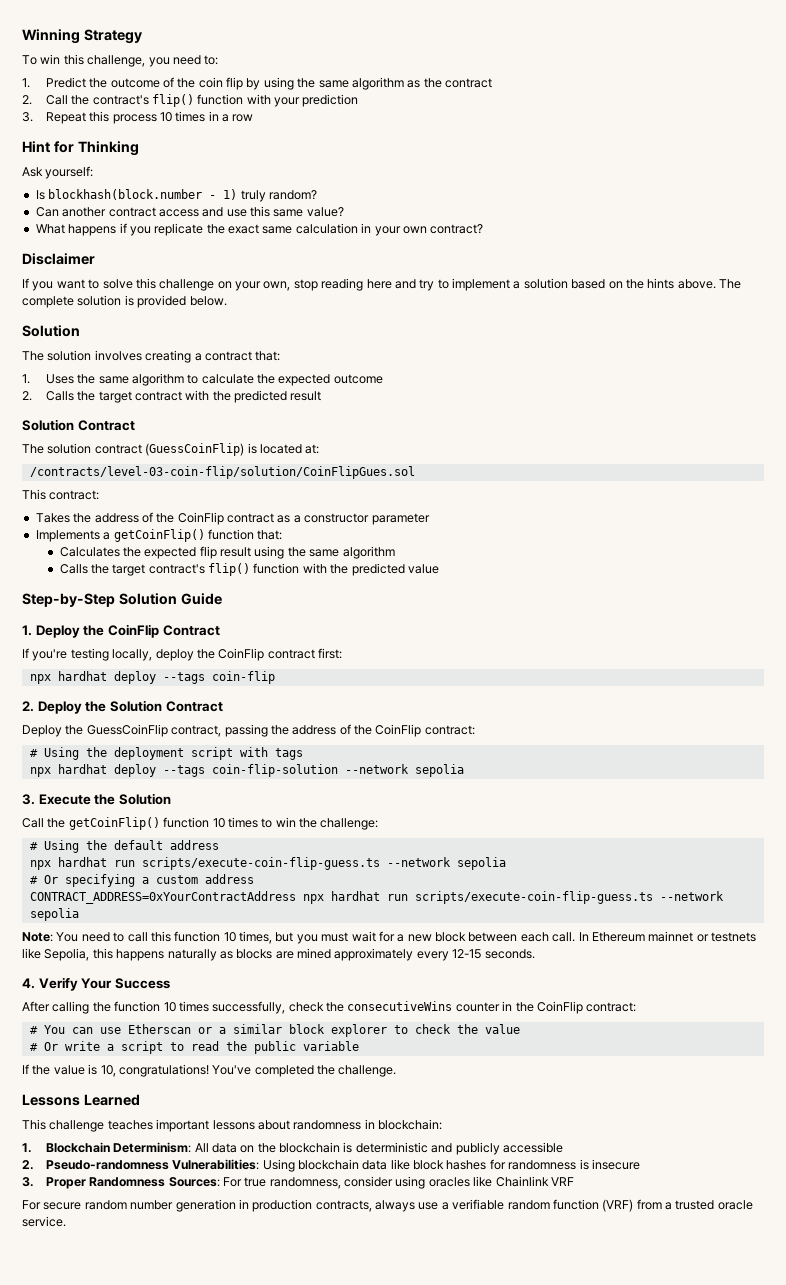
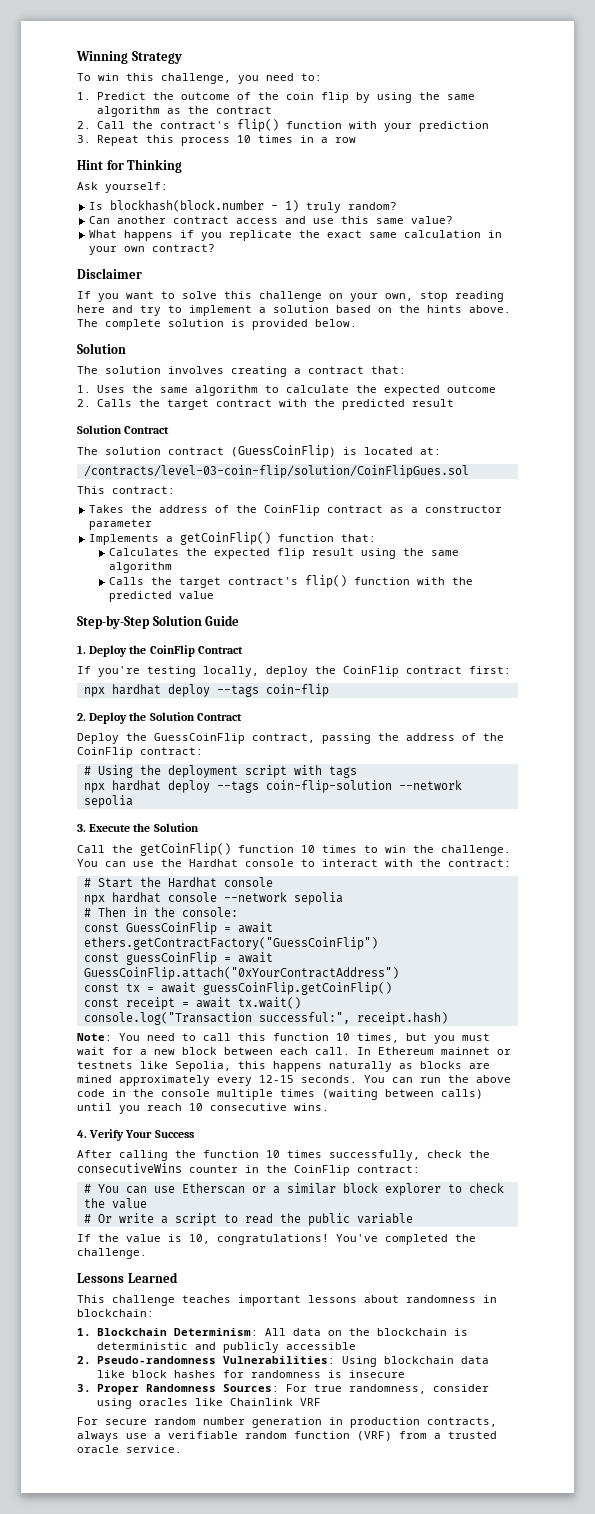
- Call the getCoinFlip() function 10 times to win the challenge:
- # Using the default address
- npx hardhat run scripts/execute-coin-flip-guess.ts --network sepolia
+ Call the getCoinFlip() function 10 times to win the challenge. You can use the Hardhat console to interact with the contract:
+ # Start the Hardhat console
+ npx hardhat console --network sepolia
- # Or specifying a custom address
- CONTRACT_ADDRESS=0xYourContractAddress npx hardhat run scripts/execute-coin-flip-guess.ts --network sepolia
+ # Then in the console:
+ const GuessCoinFlip = await ethers.getContractFactory("GuessCoinFlip")
+ const guessCoinFlip = await GuessCoinFlip.attach("0xYourContractAddress")
+ const tx = await guessCoinFlip.getCoinFlip()
+ const receipt = await tx.wait()
+ console.log("Transaction successful:", receipt.hash)
+ You can run the above code in the console multiple times (waiting between calls) until you reach 10 consecutive wins.

